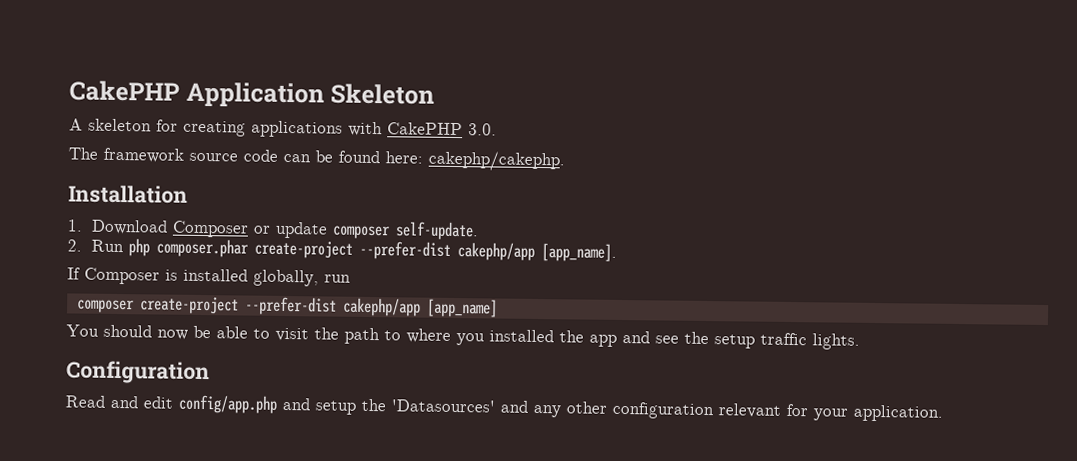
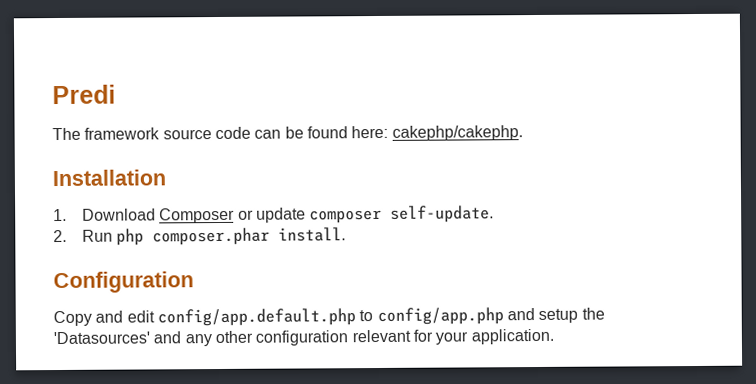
- CakePHP Application Skeleton
- A skeleton for creating applications with CakePHP 3.0.
+ Predi
- 2. Run php composer.phar create-project --prefer-dist cakephp/app [app_name].
- If Composer is installed globally, run
- composer create-project --prefer-dist cakephp/app [app_name]
- You should now be able to visit the path to where you installed the app and see the setup traffic lights.
+ 2. Run php composer.phar install.
- Read and edit config/app.php and setup the 'Datasources' and any other configuration relevant for your application.
+ Copy and edit config/app.default.php to config/app.php and setup the 'Datasources' and any other configuration relevant for your application.

